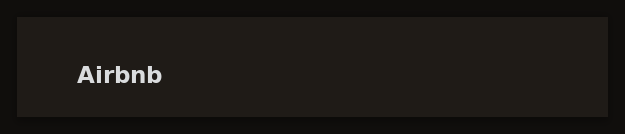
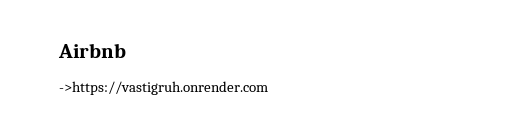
+ ->https://vastigruh.onrender.com

